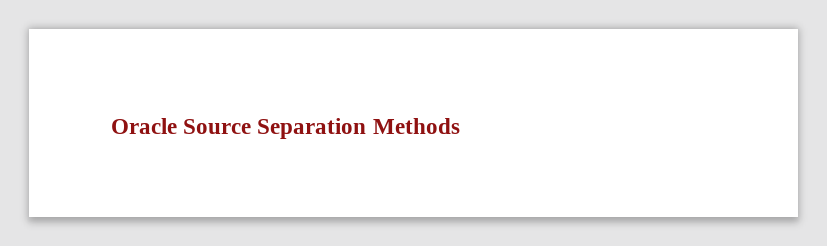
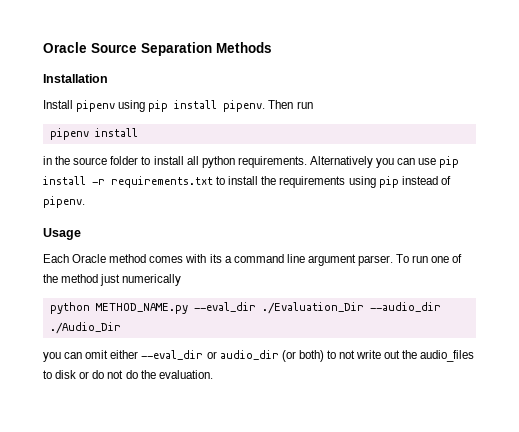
+ Installation
+ Install pipenv using pip install pipenv. Then run
+ pipenv install
+ in the source folder to install all python requirements. Alternatively you can use pip install -r requirements.txt to install the requirements using pip instead of pipenv.
+ Usage
+ Each Oracle method comes with its a command line argument parser. To run one of the method just numerically
+ python METHOD_NAME.py --eval_dir ./Evaluation_Dir --audio_dir ./Audio_Dir
+ you can omit either --eval_dir or audio_dir (or both) to not write out the audio_files to disk or do not do the evaluation.

